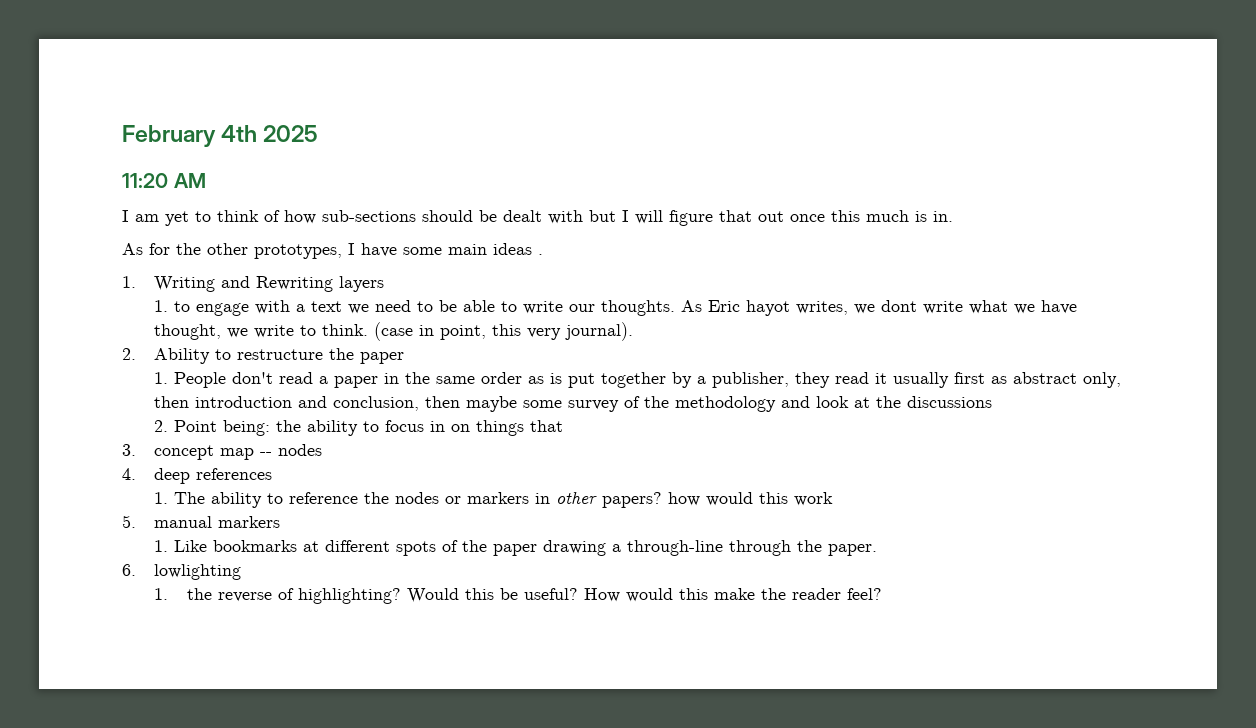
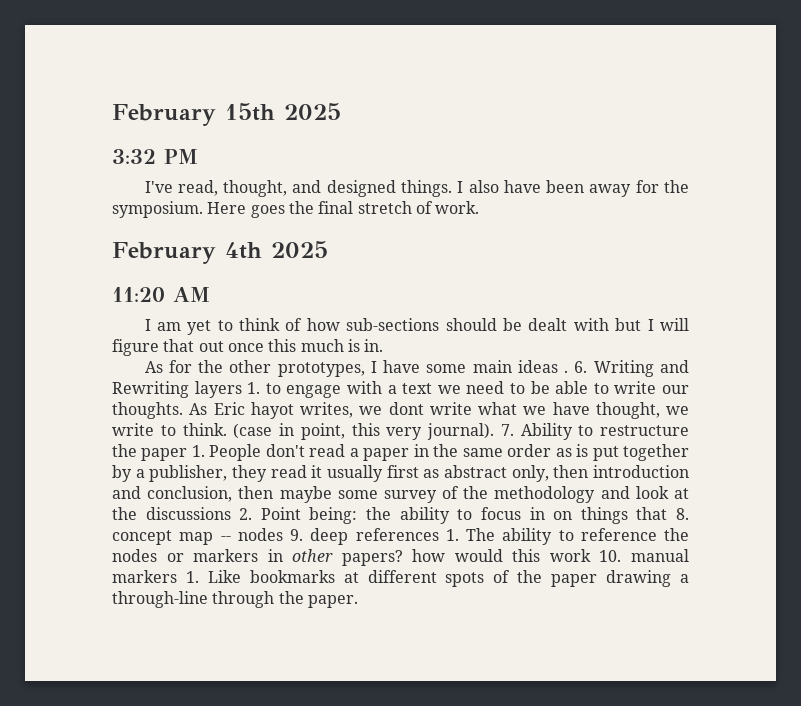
+ February 15th 2025
+ 3:32 PM
+ I've read, thought, and designed things. I also have been away for the symposium. Here goes the final stretch of work.
- As for the other prototypes, I have some main ideas .
- 1. Writing and Rewriting layers
- 1. to engage with a text we need to be able to write our thoughts.
+ As for the other prototypes, I have some main ideas . 6. Writing and Rewriting layers 1. to engage with a text we need to be able to write our thoughts.
- (case in point, this very journal).
- 2. Ability to restructure the paper
- 1. People don't read a paper in the same order as is put together by a publisher, they read it usually first as abstract only, then introduction and conclusion, then maybe some survey of the methodology and look at the discussions
- 2. Point being:
+ (case in point, this very journal). 7. Ability to restructure the paper 1. People don't read a paper in the same order as is put together by a publisher, they read it usually first as abstract only, then introduction and conclusion, then maybe some survey of the methodology and look at the discussions 2. Point being:
- the ability to focus in on things that
- 3. concept map -- nodes
- 4. deep references
- 1. The ability to reference the nodes or markers in other papers? how would this work
- 5. manual markers
- 1. Like bookmarks at different spots of the paper drawing a through-line through the paper.
+ the ability to focus in on things that 8. concept map -- nodes 9. deep references 1. The ability to reference the nodes or markers in other papers? how would this work 10. manual markers 1. Like bookmarks at different spots of the paper drawing a through-line through the paper.
- 6. lowlighting
- 1. the reverse of highlighting? Would this be useful? How would this make the reader feel?

